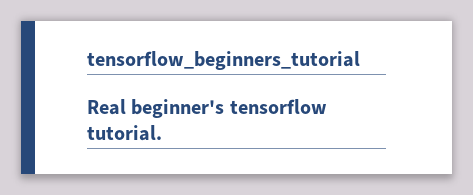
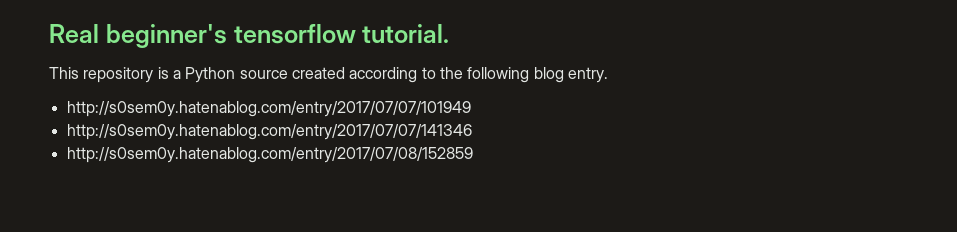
- tensorflow_beginners_tutorial
+ This repository is a Python source created according to the following blog entry.
+ http://s0sem0y.hatenablog.com/entry/2017/07/07/101949
+ http://s0sem0y.hatenablog.com/entry/2017/07/07/141346
+ http://s0sem0y.hatenablog.com/entry/2017/07/08/152859

